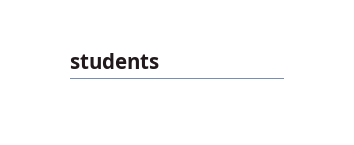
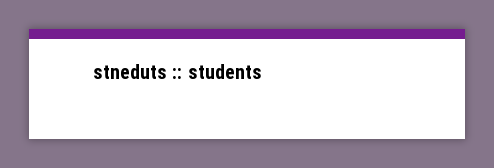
- students
+ stneduts :: students

